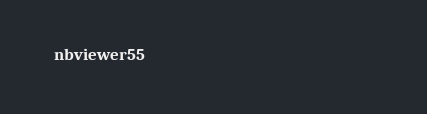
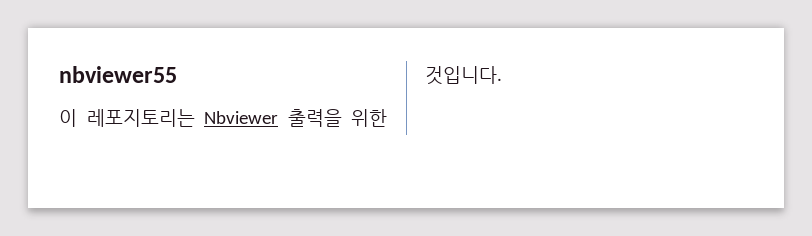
+ 이 레포지토리는 Nbviewer 출력을 위한 것입니다.

